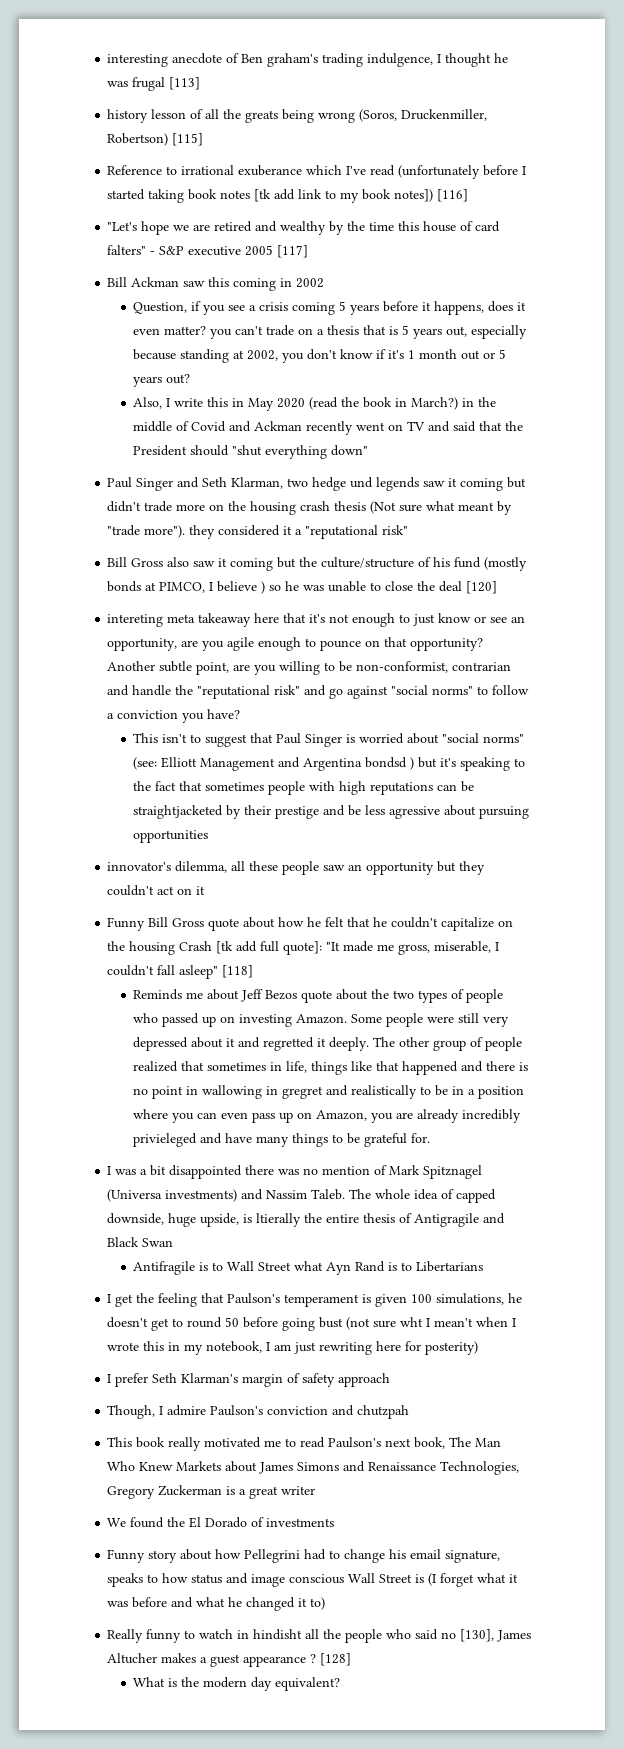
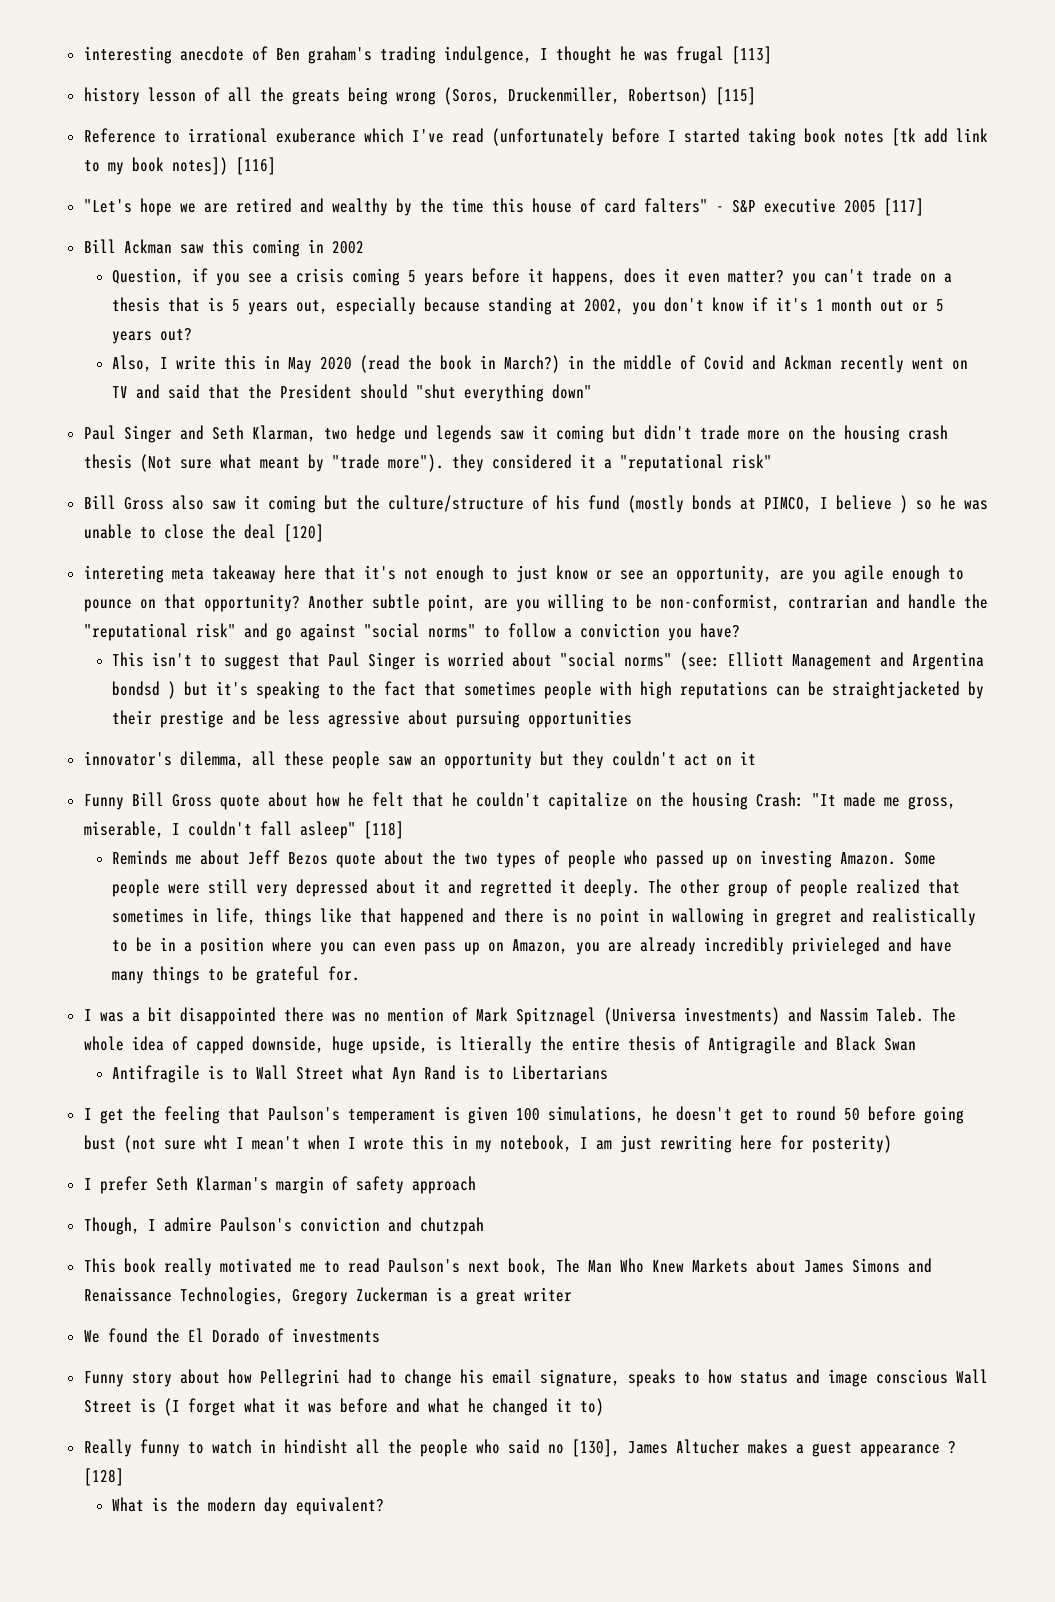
- Funny Bill Gross quote about how he felt that he couldn't capitalize on the housing Crash [tk add full quote]: "It made me gross, miserable, I couldn't fall asleep" [118]
+ Funny Bill Gross quote about how he felt that he couldn't capitalize on the housing Crash: "It made me gross, miserable, I couldn't fall asleep" [118]

